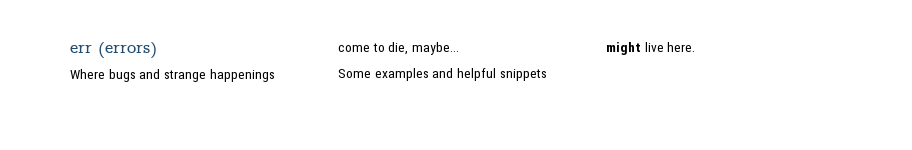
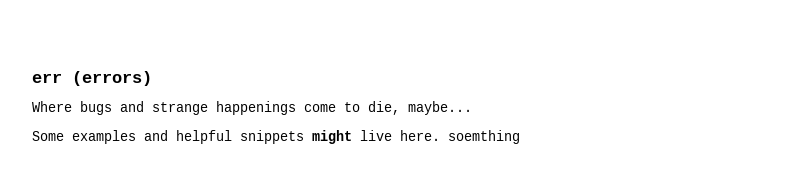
- Some examples and helpful snippets might live here.
+ Some examples and helpful snippets might live here. soemthing

